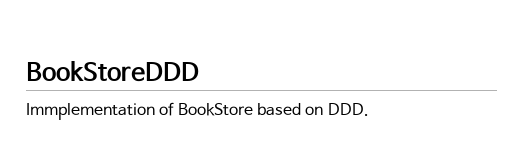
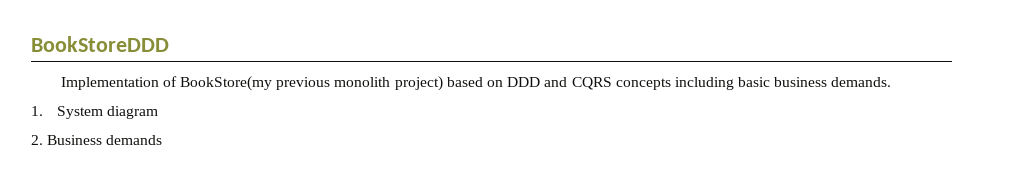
- Immplementation of BookStore based on DDD.
+ Implementation of BookStore(my previous monolith project) based on DDD and CQRS concepts including basic business demands.
+ 1. System diagram
+ 2. Business demands

